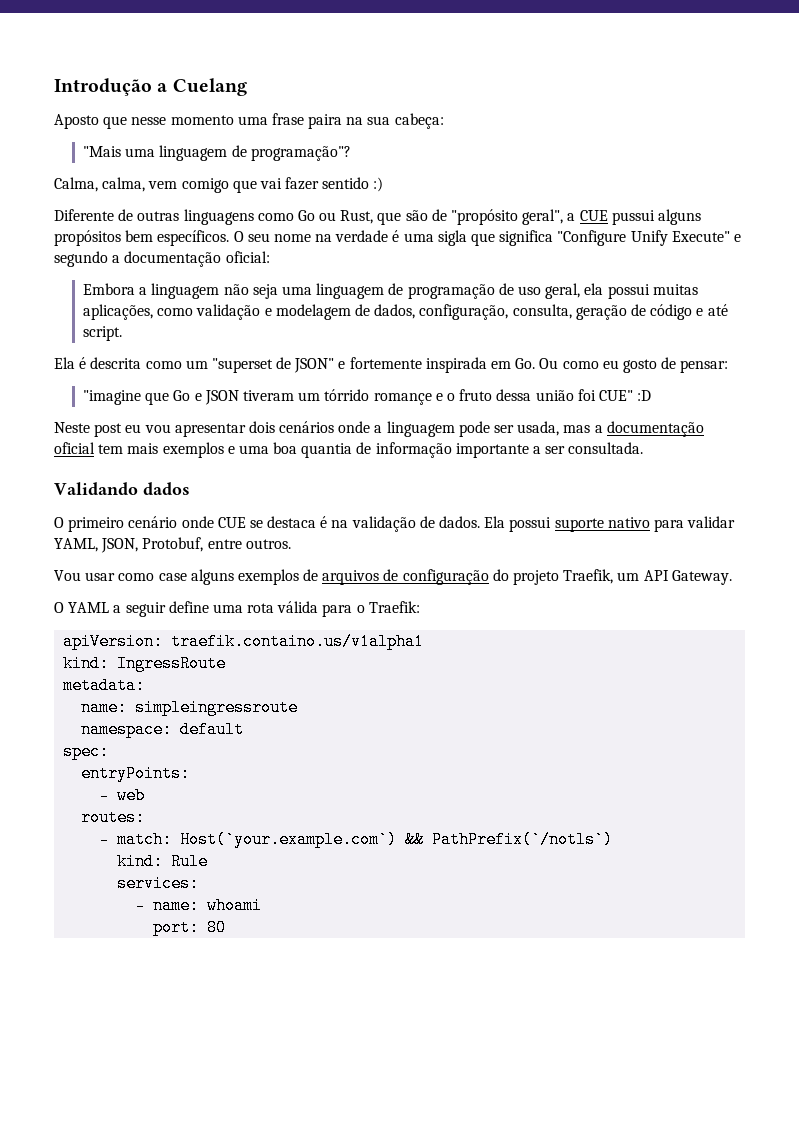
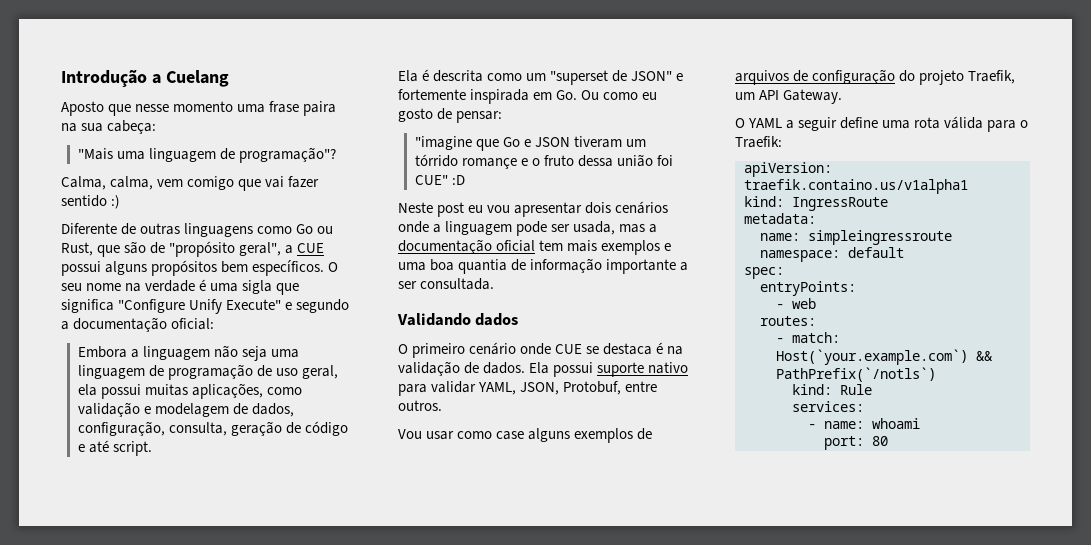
- Diferente de outras linguagens como Go ou Rust, que são de "propósito geral", a CUE pussui alguns propósitos bem específicos.
+ Diferente de outras linguagens como Go ou Rust, que são de "propósito geral", a CUE possui alguns propósitos bem específicos.

